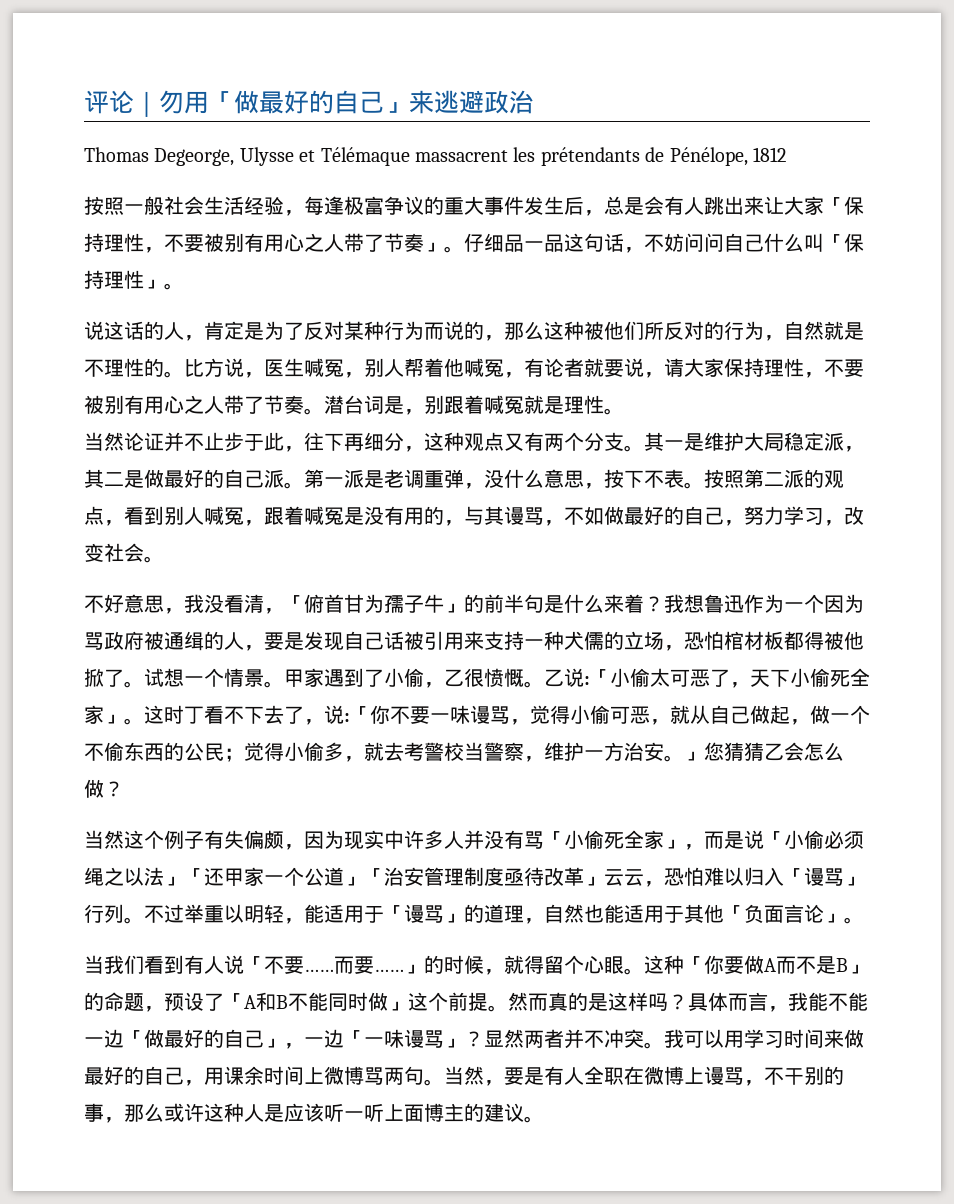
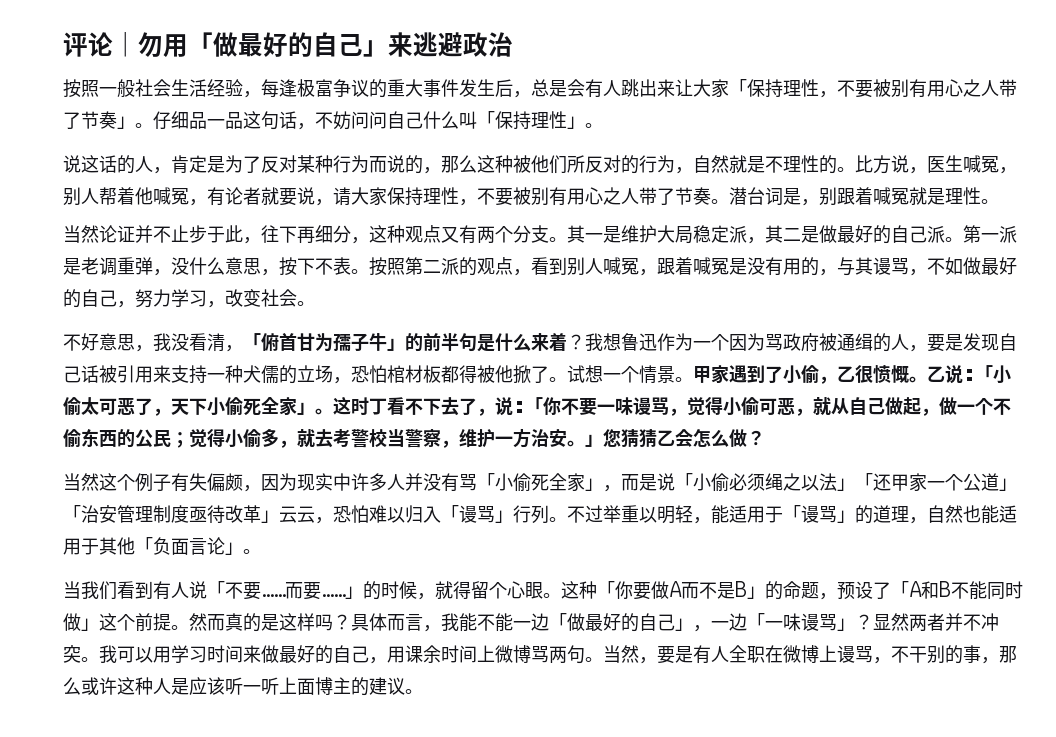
- Thomas Degeorge, Ulysse et Télémaque massacrent les prétendants de Pénélope, 1812

